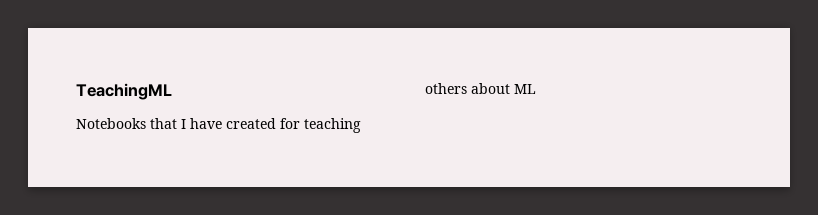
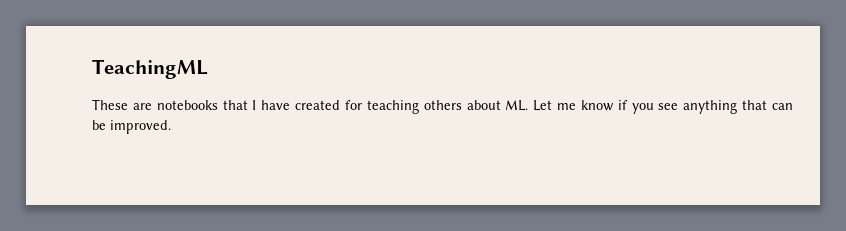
- Notebooks that I have created for teaching others about ML
+ These are notebooks that I have created for teaching others about ML. Let me know if you see anything that can be improved.

